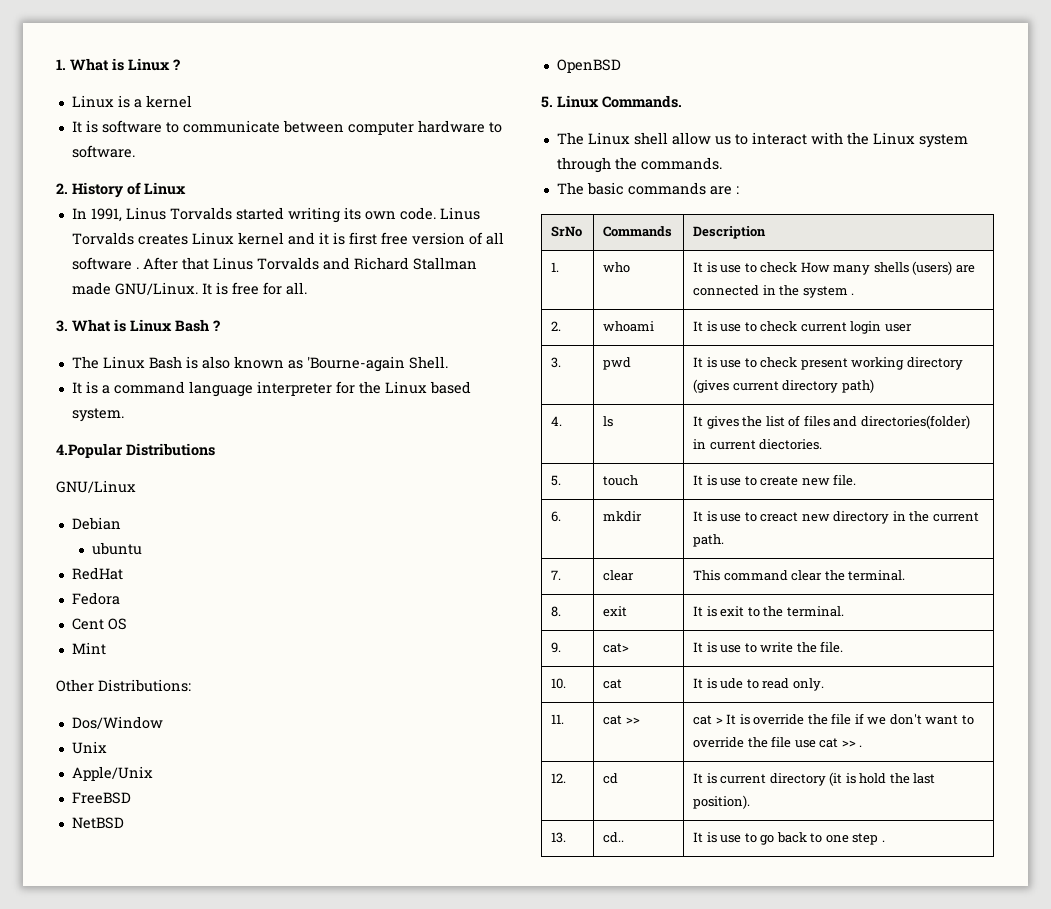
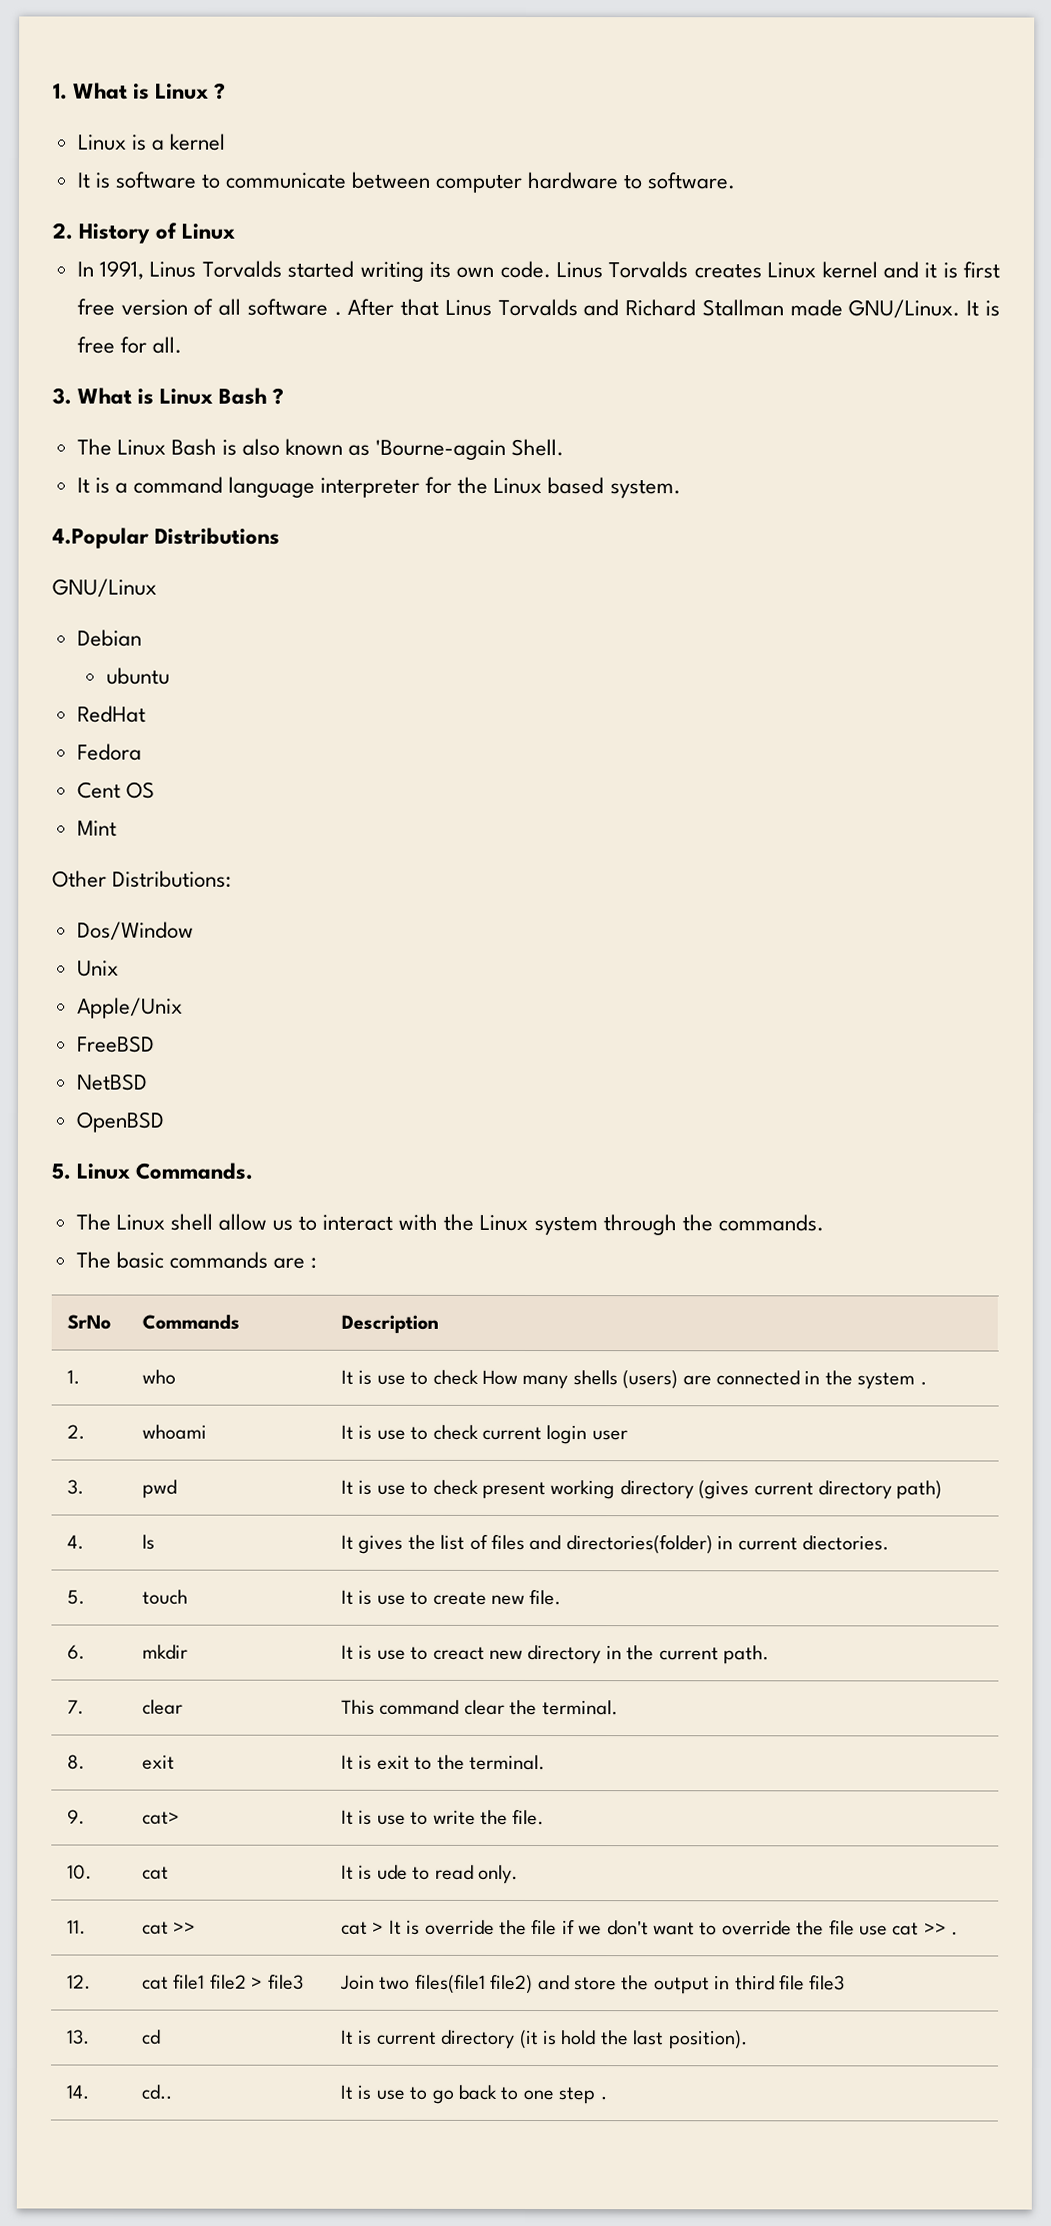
- 12. | cd | It is current directory (it is hold the last position).
+ 12. | cat file1 file2 > file3 | Join two files(file1 file2) and store the output in third file file3
+ 13. | cd | It is current directory (it is hold the last position).
- 13. | cd.. | It is use to go back to one step .
+ 14. | cd.. | It is use to go back to one step .

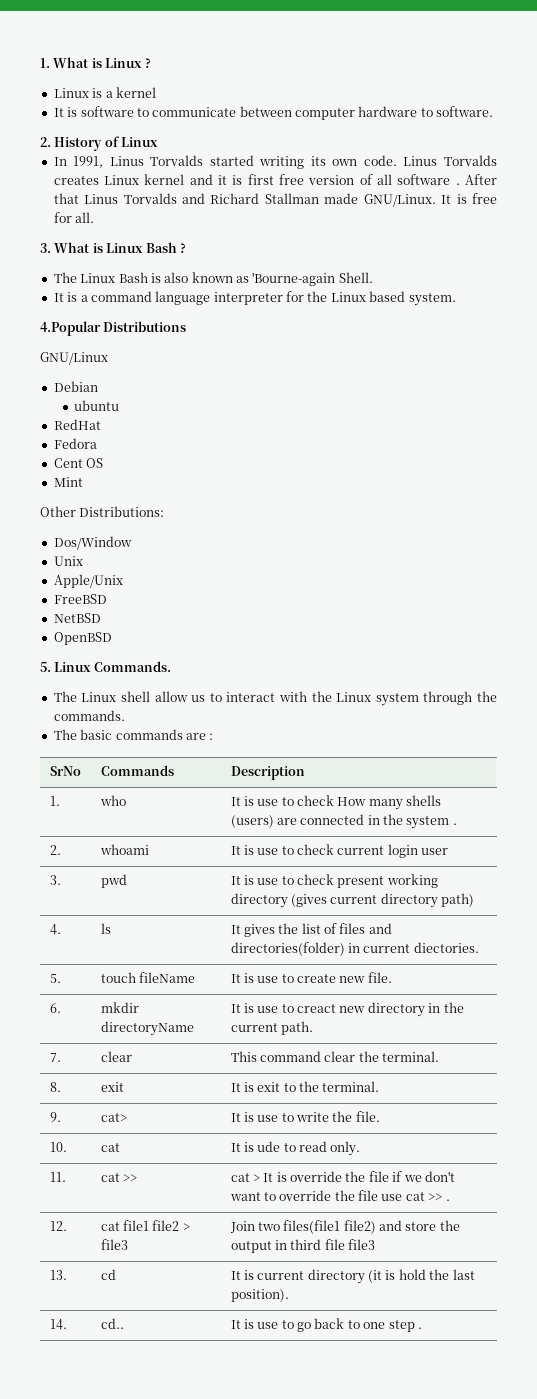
- 5. | touch | It is use to create new file.
+ 5. | touch fileName | It is use to create new file.
- 6. | mkdir | It is use to creact new directory in the current path.
+ 6. | mkdir directoryName | It is use to creact new directory in the current path.

